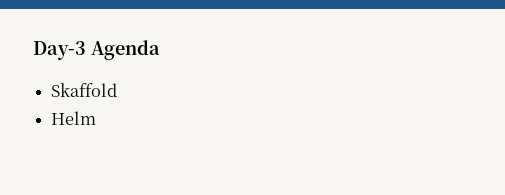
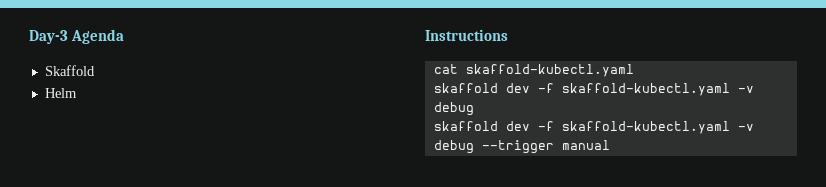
+ Instructions
+ cat skaffold-kubectl.yaml
+ skaffold dev -f skaffold-kubectl.yaml -v debug
+ skaffold dev -f skaffold-kubectl.yaml -v debug --trigger manual

